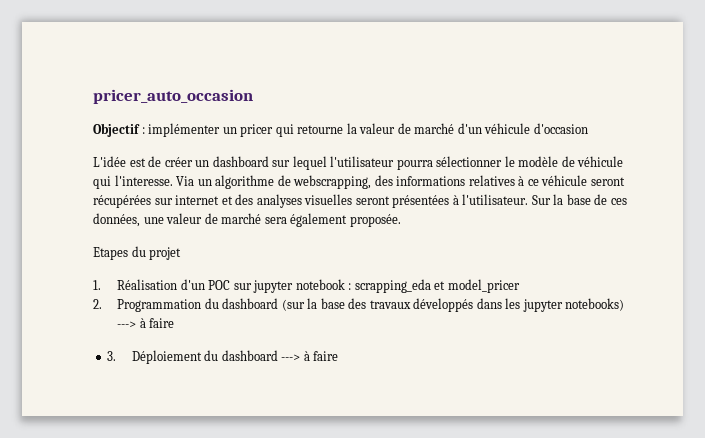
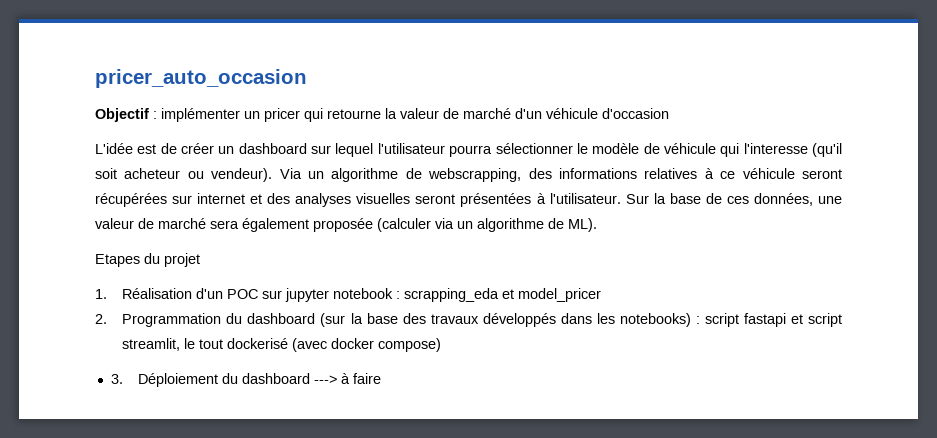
- L'idée est de créer un dashboard sur lequel l'utilisateur pourra sélectionner le modèle de véhicule qui l'interesse.
+ L'idée est de créer un dashboard sur lequel l'utilisateur pourra sélectionner le modèle de véhicule qui l'interesse (qu'il soit acheteur ou vendeur).
- Sur la base de ces données, une valeur de marché sera également proposée.
+ Sur la base de ces données, une valeur de marché sera également proposée (calculer via un algorithme de ML).
- 2. Programmation du dashboard (sur la base des travaux développés dans les jupyter notebooks) ---> à faire
+ 2. Programmation du dashboard (sur la base des travaux développés dans les notebooks) : script fastapi et script streamlit, le tout dockerisé (avec docker compose)

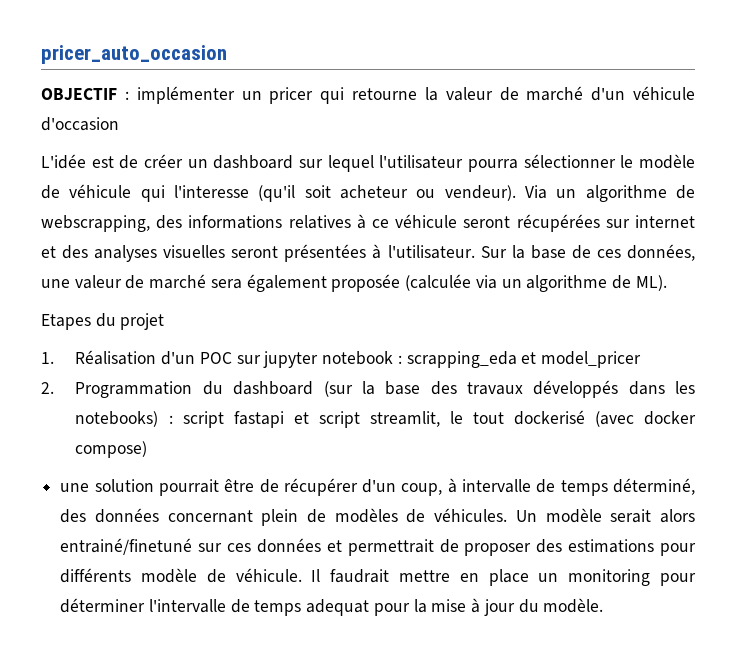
- Objectif : implémenter un pricer qui retourne la valeur de marché d'un véhicule d'occasion
+ OBJECTIF : implémenter un pricer qui retourne la valeur de marché d'un véhicule d'occasion
- Sur la base de ces données, une valeur de marché sera également proposée (calculer via un algorithme de ML).
+ Sur la base de ces données, une valeur de marché sera également proposée (calculée via un algorithme de ML).
- 3. Déploiement du dashboard ---> à faire
+ une solution pourrait être de récupérer d'un coup, à intervalle de temps déterminé, des données concernant plein de modèles de véhicules. Un modèle serait alors entrainé/finetuné sur ces données et permettrait de proposer des estimations pour différents modèle de véhicule. Il faudrait mettre en place un monitoring pour déterminer l'intervalle de temps adequat pour la mise à jour du modèle.

